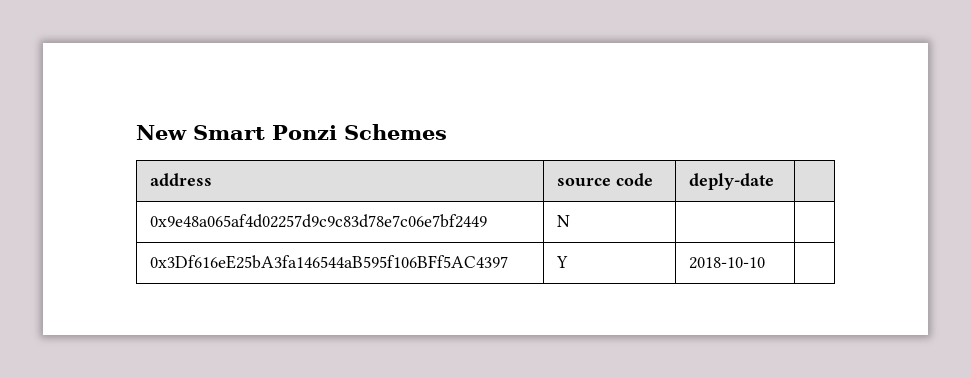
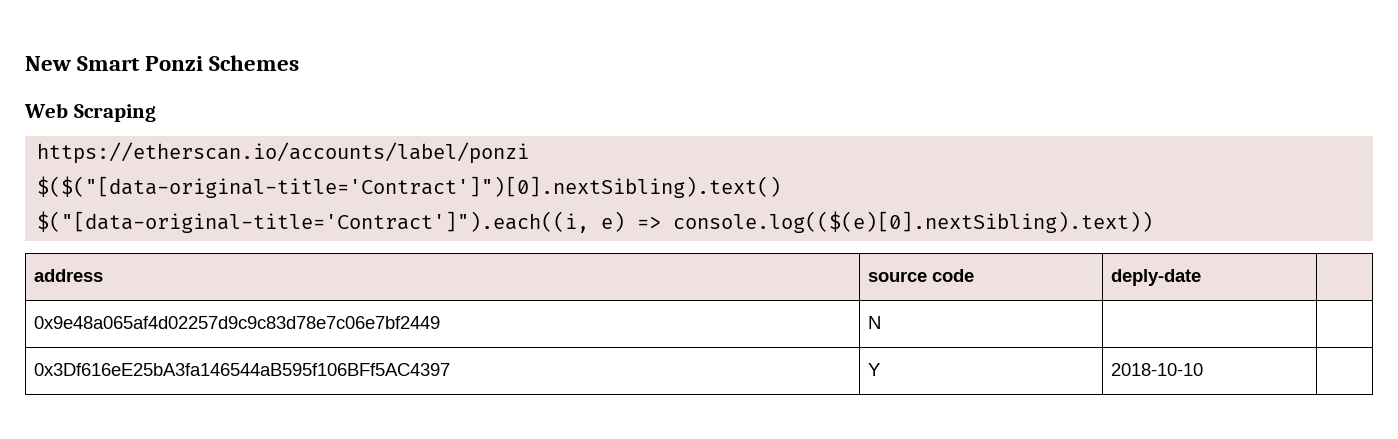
+ Web Scraping
+ https://etherscan.io/accounts/label/ponzi
+ $($("[data-original-title='Contract']")[0].nextSibling).text()
+ $("[data-original-title='Contract']").each((i, e) => console.log(($(e)[0].nextSibling).text))

